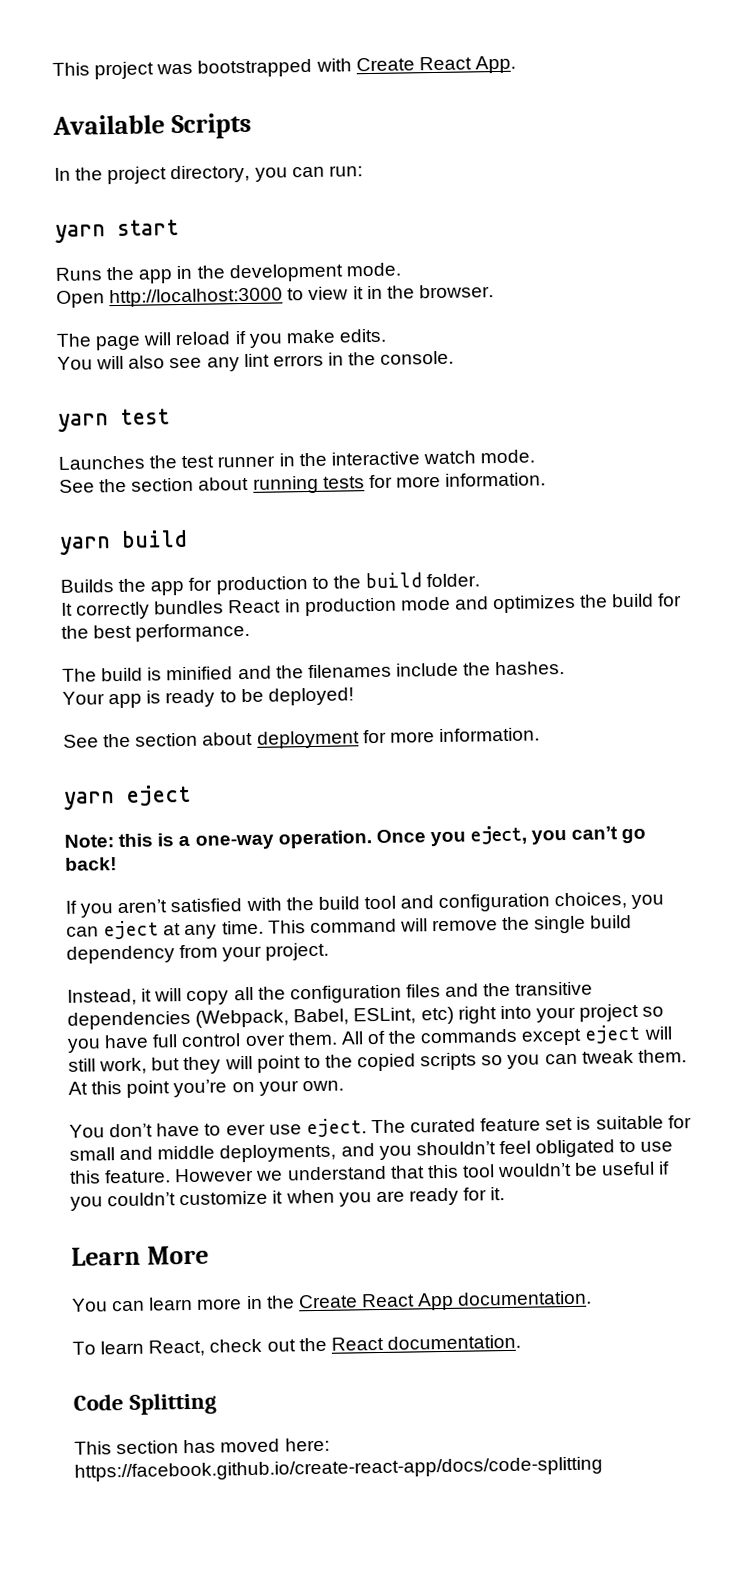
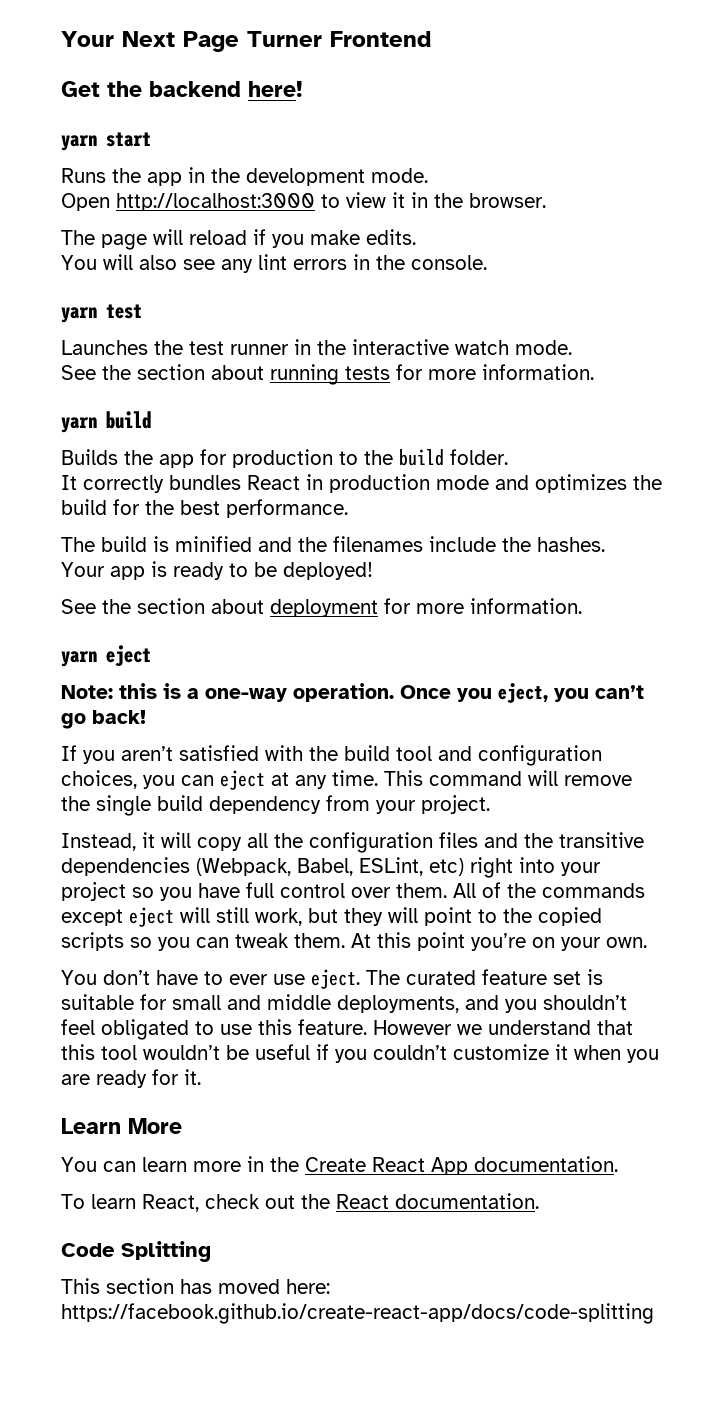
- This project was bootstrapped with Create React App.
- Available Scripts
- In the project directory, you can run:
+ Your Next Page Turner Frontend
+ Get the backend here!

